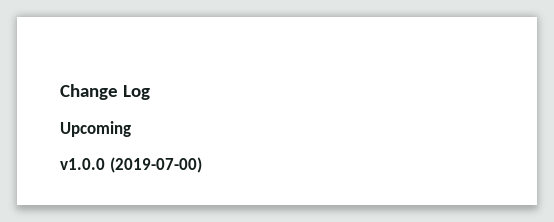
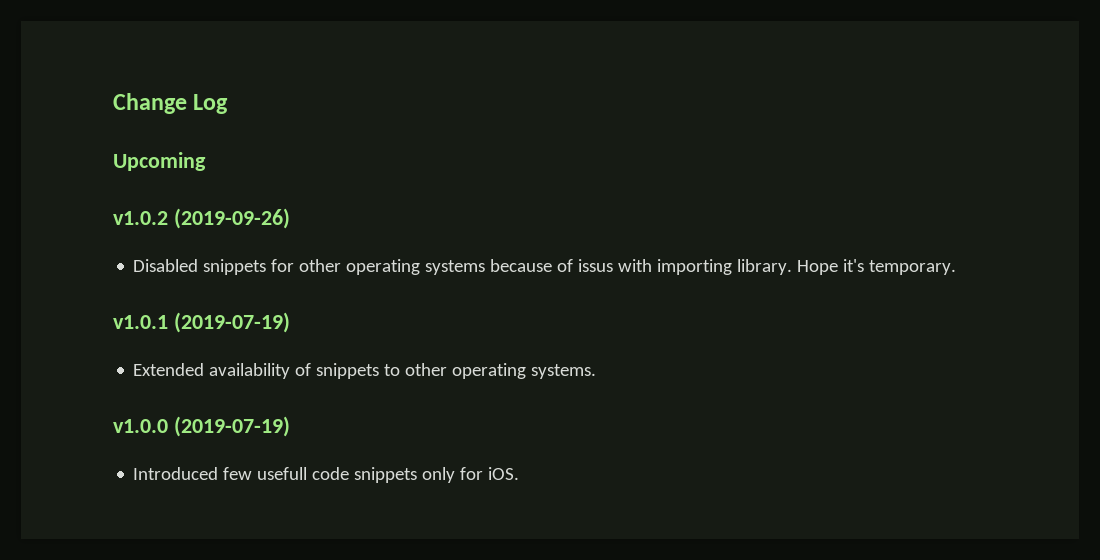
- v1.0.0 (2019-07-00)
+ v1.0.2 (2019-09-26)
+ Disabled snippets for other operating systems because of issus with importing library. Hope it's temporary.
+ v1.0.1 (2019-07-19)
+ Extended availability of snippets to other operating systems.
+ v1.0.0 (2019-07-19)
+ Introduced few usefull code snippets only for iOS.

